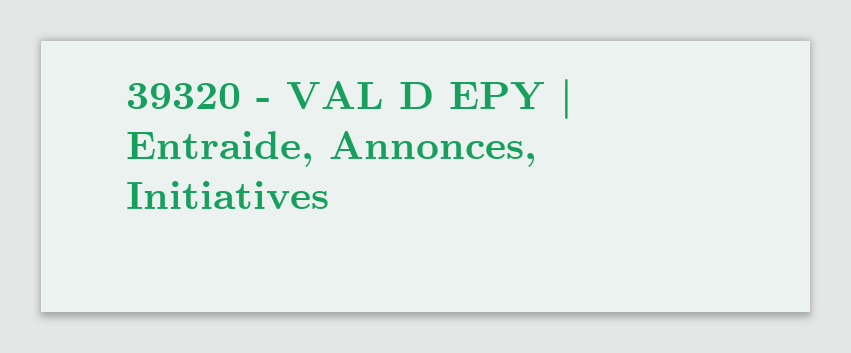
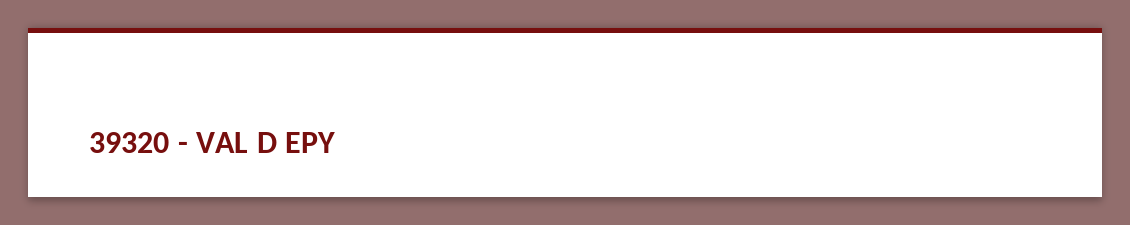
- 39320 - VAL D EPY | Entraide, Annonces, Initiatives
+ 39320 - VAL D EPY

